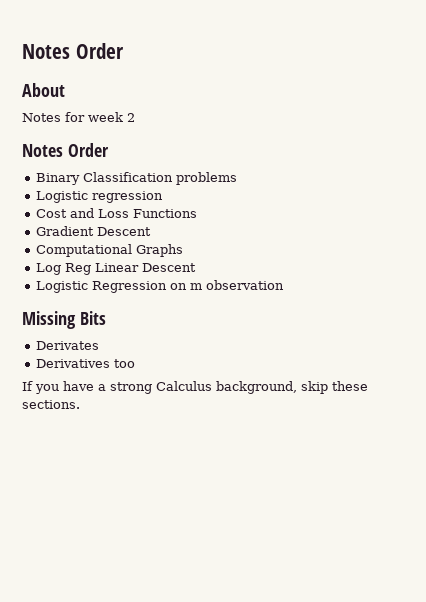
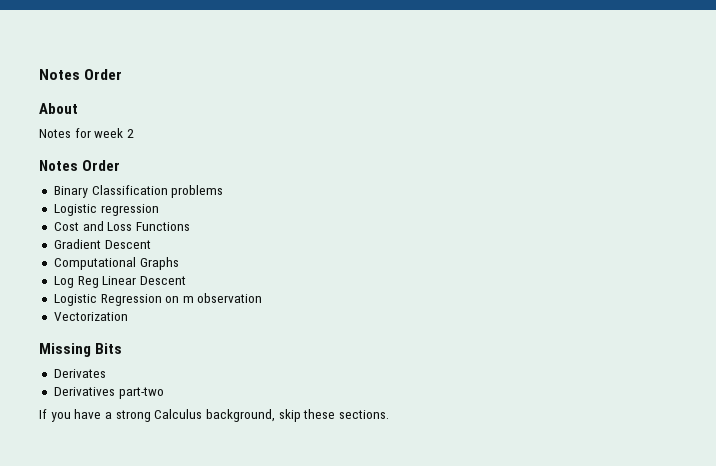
+ Vectorization
- Derivatives too
+ Derivatives part-two

